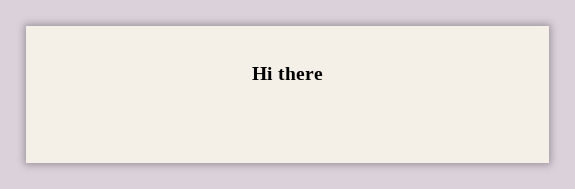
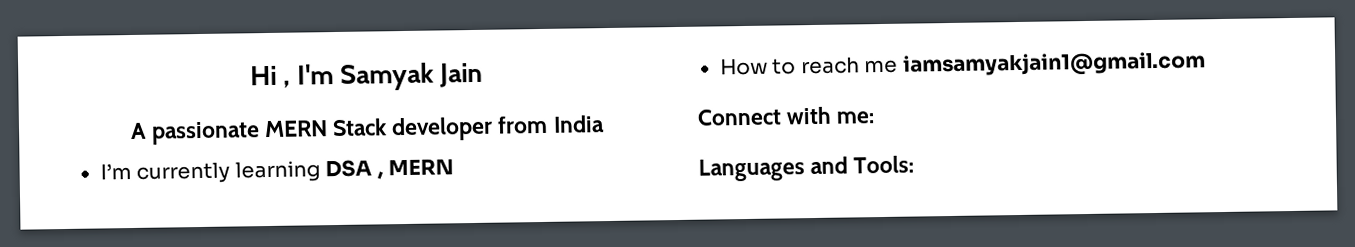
- Hi there
+ Hi , I'm Samyak Jain
+ A passionate MERN Stack developer from India
+ I’m currently learning DSA , MERN
+ How to reach me iamsamyakjain1@gmail.com
+ Connect with me:
+ Languages and Tools:

